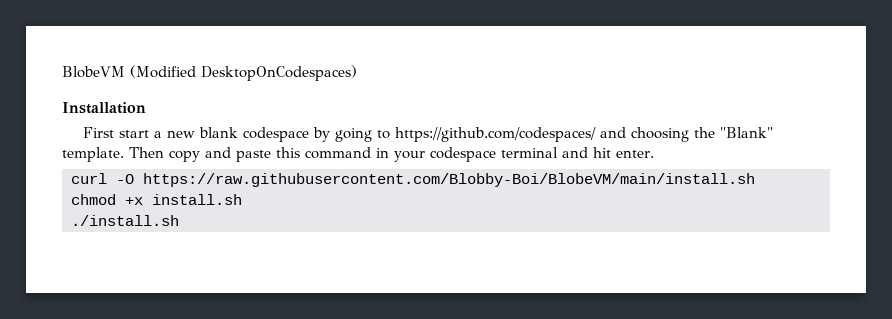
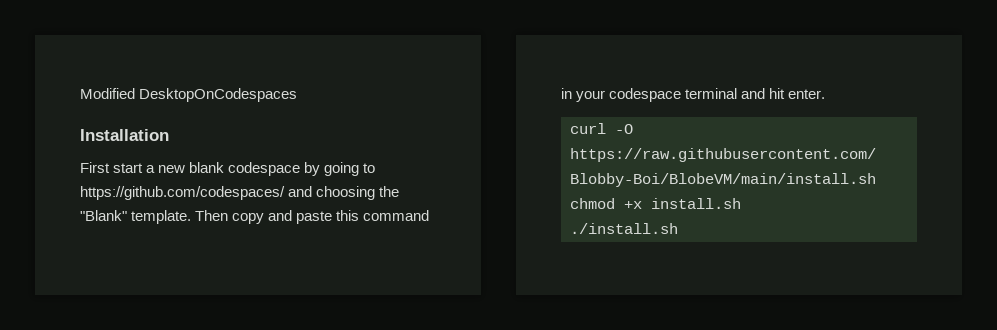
- BlobeVM (Modified DesktopOnCodespaces)
+ Modified DesktopOnCodespaces

